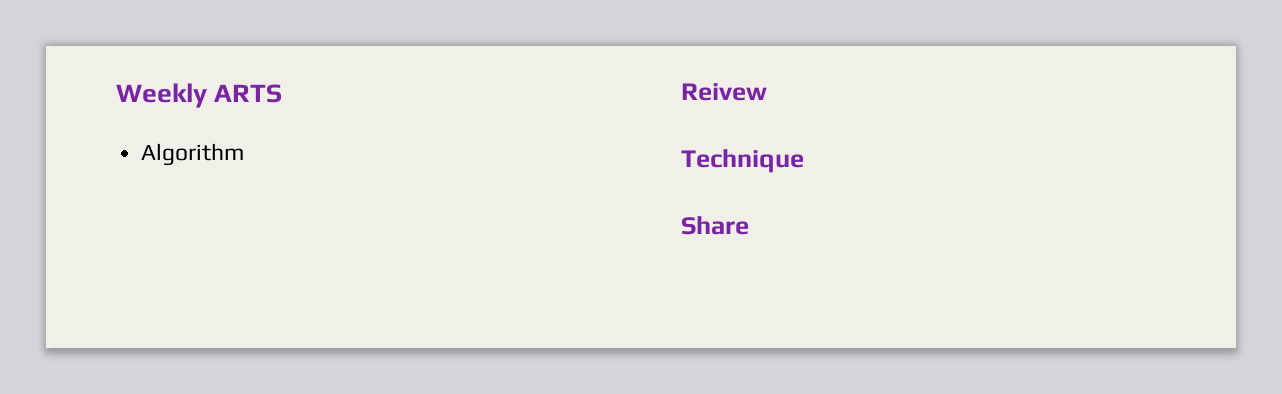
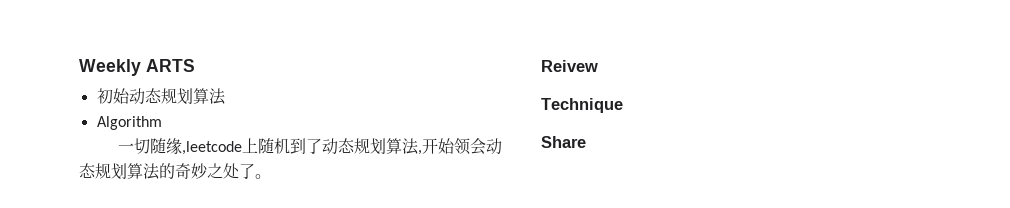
+ 初始动态规划算法
  Algorithm
+ 一切随缘,leetcode上随机到了动态规划算法,开始领会动态规划算法的奇妙之处了。

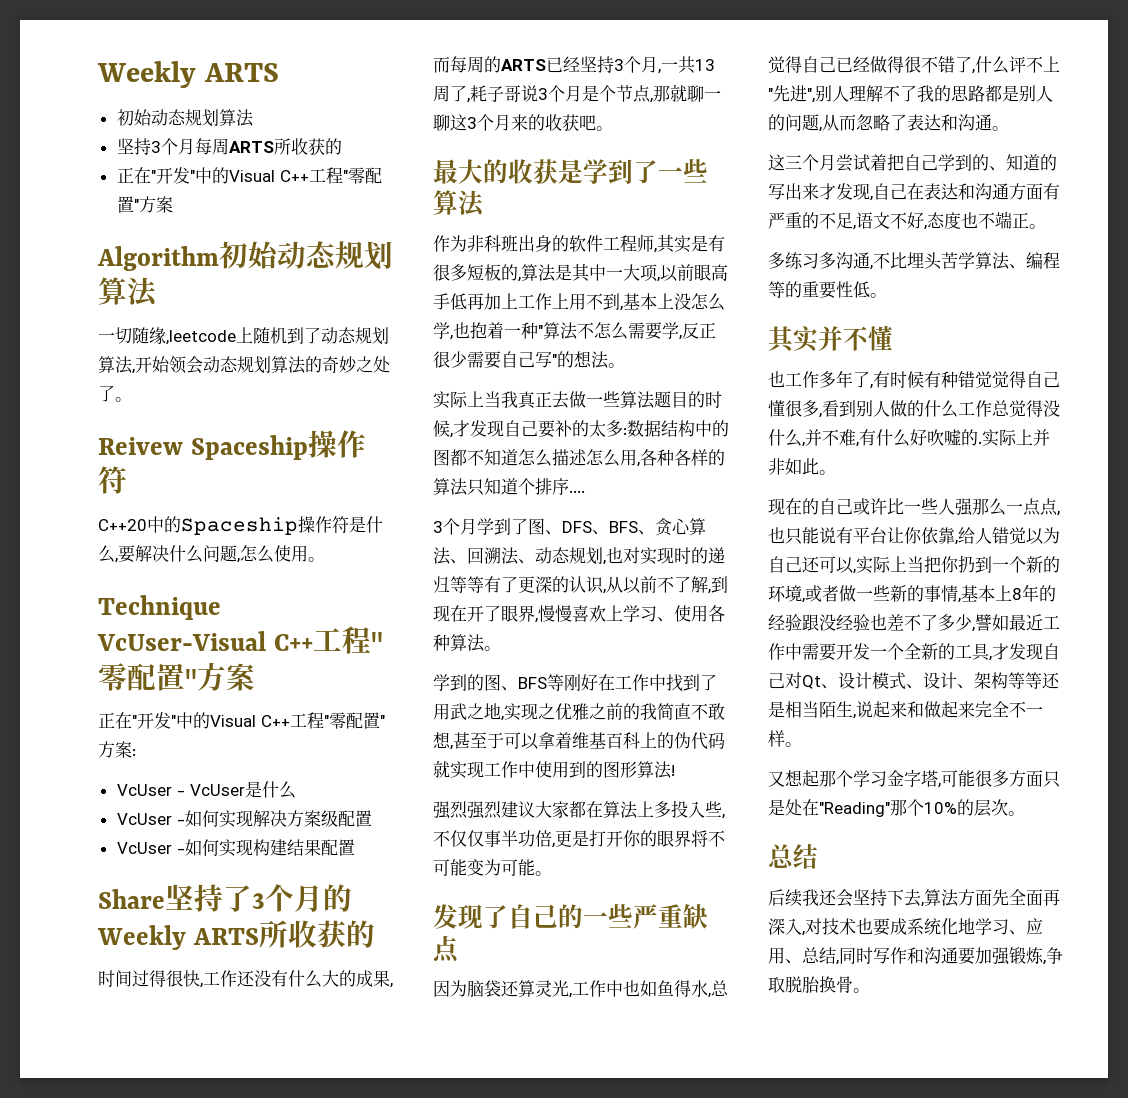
- Algorithm
+ 坚持3个月每周ARTS所收获的
+ 正在"开发"中的Visual C++工程"零配置"方案
+ Algorithm初始动态规划算法
- Reivew
- Technique
- Share
+ Reivew Spaceship操作符
+ C++20中的Spaceship操作符是什么,要解决什么问题,怎么使用。
+ Technique VcUser-Visual C++工程"零配置"方案
+ 正在"开发"中的Visual C++工程"零配置"方案:
+ VcUser - VcUser是什么
+ VcUser -如何实现解决方案级配置
+ VcUser -如何实现构建结果配置
+ Share坚持了3个月的Weekly ARTS所收获的
+ 时间过得很快,工作还没有什么大的成果,而每周的ARTS已经坚持3个月,一共13周了,耗子哥说3个月是个节点,那就聊一聊这3个月来的收获吧。
+ 最大的收获是学到了一些算法
+ 作为非科班出身的软件工程师,其实是有很多短板的,算法是其中一大项,以前眼高手低再加上工作上用不到,基本上没怎么学,也抱着一种"算法不怎么需要学,反正很少需要自己写"的想法。
+ 实际上当我真正去做一些算法题目的时候,才发现自己要补的太多:数据结构中的图都不知道怎么描述怎么用,各种各样的算法只知道个排序....
+ 3个月学到了图、DFS、BFS、贪心算法、回溯法、动态规划,也对实现时的递归等等有了更深的认识,从以前不了解,到现在开了眼界,慢慢喜欢上学习、使用各种算法。
+ 学到的图、BFS等刚好在工作中找到了用武之地,实现之优雅之前的我简直不敢想,甚至于可以拿着维基百科上的伪代码就实现工作中使用到的图形算法!
+ 强烈强烈建议大家都在算法上多投入些,不仅仅事半功倍,更是打开你的眼界将不可能变为可能。
+ 发现了自己的一些严重缺点
+ 因为脑袋还算灵光,工作中也如鱼得水,总觉得自己已经做得很不错了,什么评不上"先进",别人理解不了我的思路都是别人的问题,从而忽略了表达和沟通。
+ 这三个月尝试着把自己学到的、知道的写出来才发现,自己在表达和沟通方面有严重的不足,语文不好,态度也不端正。
+ 多练习多沟通,不比埋头苦学算法、编程等的重要性低。
+ 其实并不懂
+ 也工作多年了,有时候有种错觉觉得自己懂很多,看到别人做的什么工作总觉得没什么,并不难,有什么好吹嘘的.实际上并非如此。
+ 现在的自己或许比一些人强那么一点点,也只能说有平台让你依靠,给人错觉以为自己还可以,实际上当把你扔到一个新的环境,或者做一些新的事情,基本上8年的经验跟没经验也差不了多少,譬如最近工作中需要开发一个全新的工具,才发现自己对Qt、设计模式、设计、架构等等还是相当陌生,说起来和做起来完全不一样。
+ 又想起那个学习金字塔,可能很多方面只是处在"Reading"那个10%的层次。
+ 总结
+ 后续我还会坚持下去,算法方面先全面再深入,对技术也要成系统化地学习、应用、总结,同时写作和沟通要加强锻炼,争取脱胎换骨。

